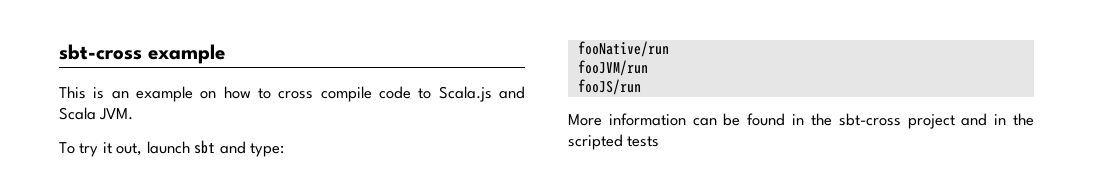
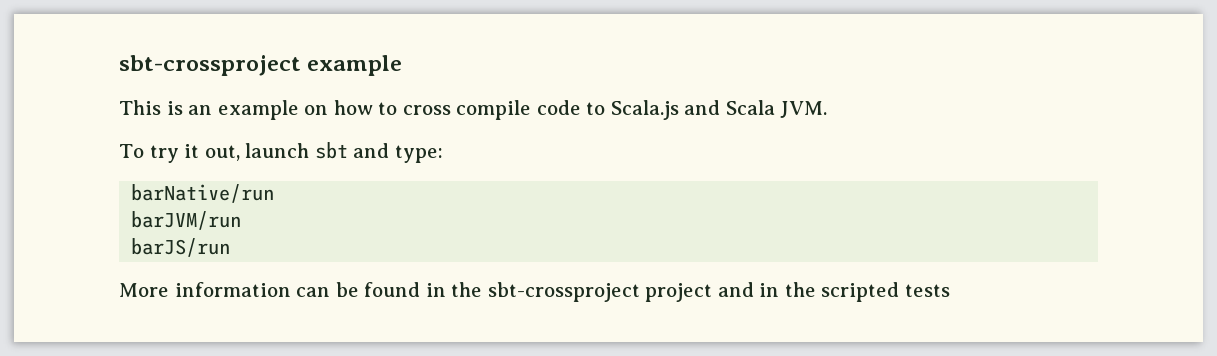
- sbt-cross example
+ sbt-crossproject example
- fooNative/run
- fooJVM/run
- fooJS/run
+ barNative/run
+ barJVM/run
+ barJS/run
- More information can be found in the sbt-cross project and in the scripted tests
+ More information can be found in the sbt-crossproject project and in the scripted tests

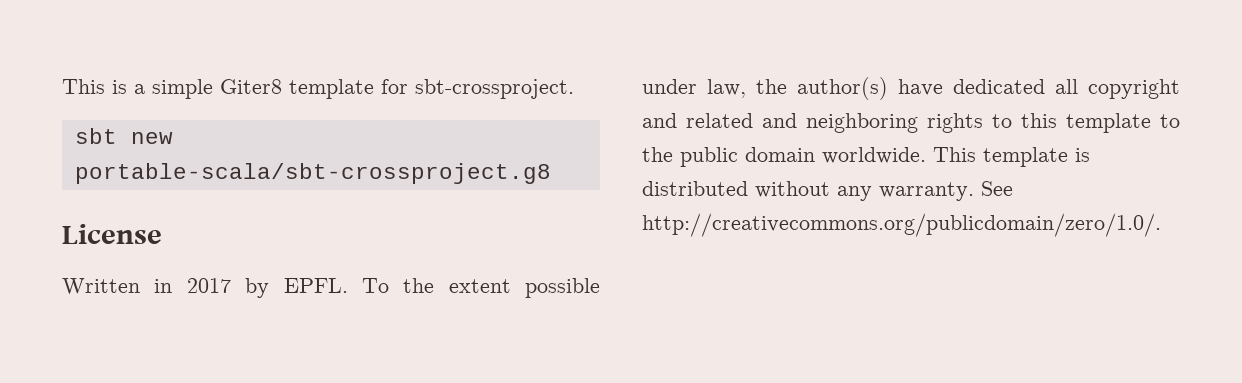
- sbt-crossproject example
- This is an example on how to cross compile code to Scala.js and Scala JVM.
- To try it out, launch sbt and type:
- barNative/run
- barJVM/run
- barJS/run
- More information can be found in the sbt-crossproject project and in the scripted tests
+ This is a simple Giter8 template for sbt-crossproject.
+ sbt new portable-scala/sbt-crossproject.g8
+ License
+ Written in 2017 by EPFL. To the extent possible under law, the author(s) have dedicated all copyright and related and neighboring rights to this template to the public domain worldwide. This template is distributed without any warranty. See http://creativecommons.org/publicdomain/zero/1.0/.

